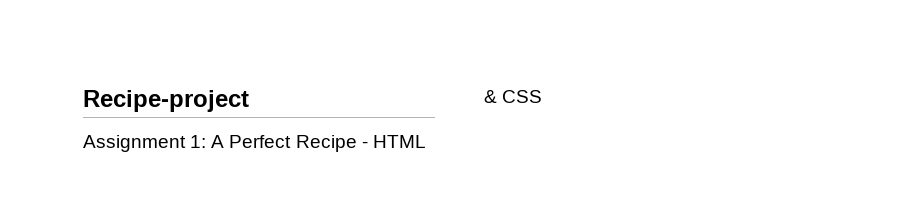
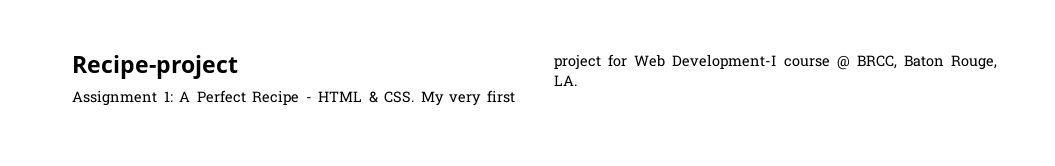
- Assignment 1: A Perfect Recipe - HTML & CSS
+ Assignment 1: A Perfect Recipe - HTML & CSS. My very first project for Web Development-I course @ BRCC, Baton Rouge, LA.

